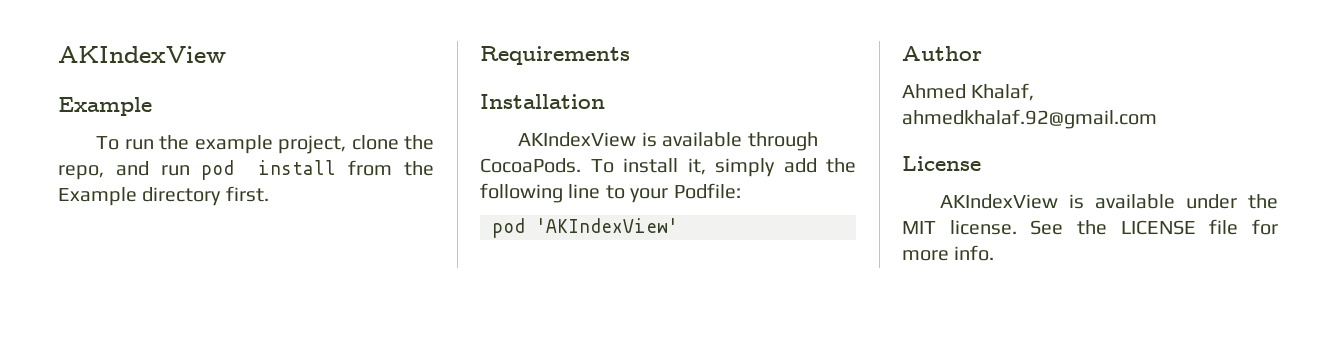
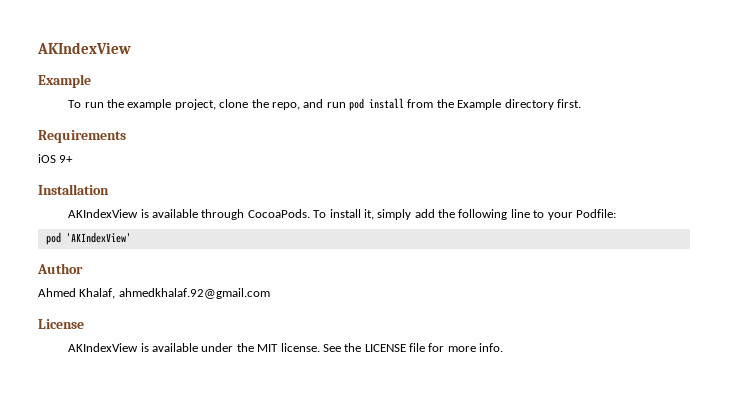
+ iOS 9+

